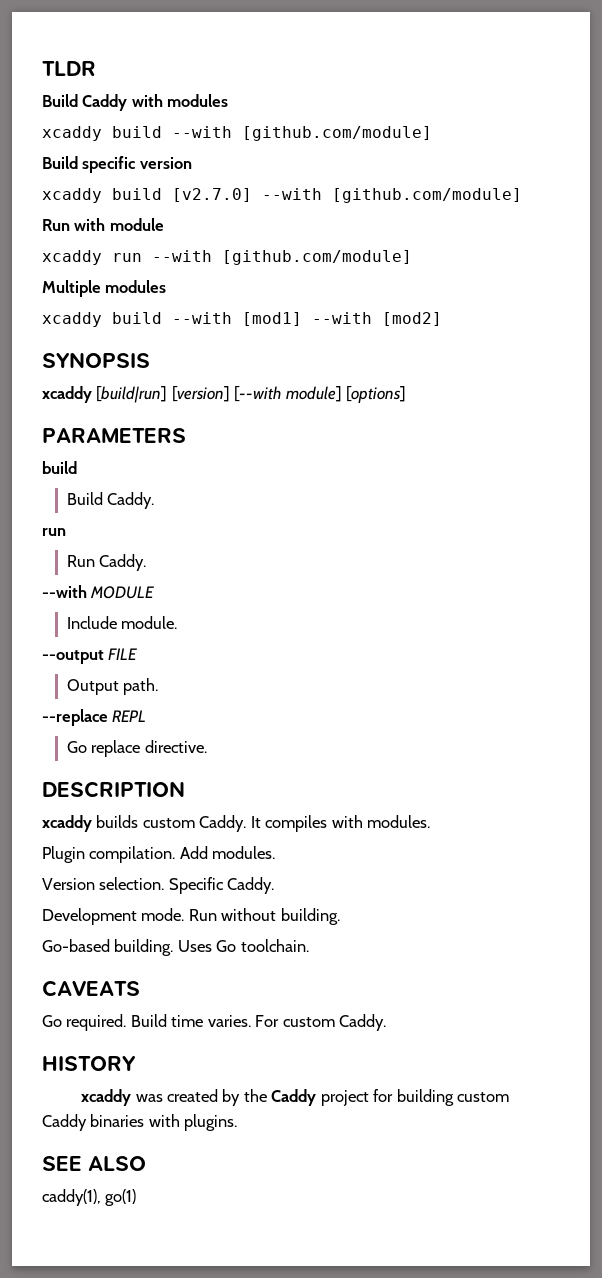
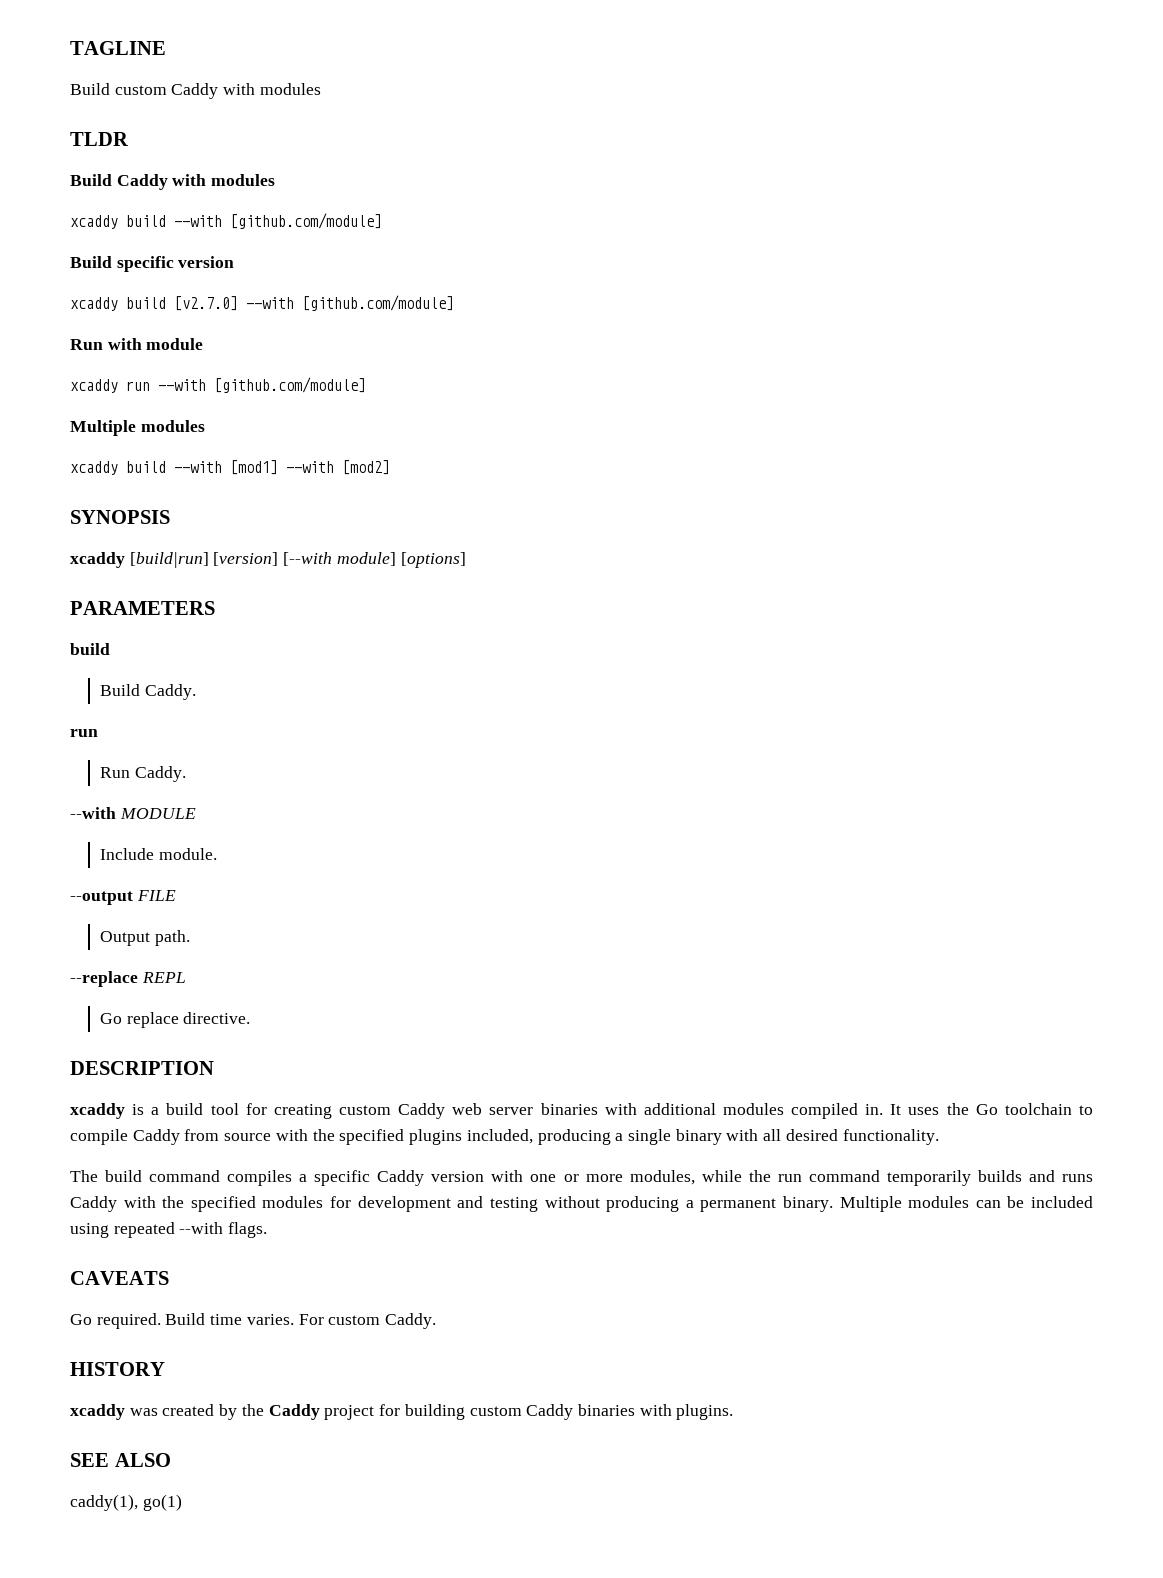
+ TAGLINE
+ Build custom Caddy with modules
- xcaddy builds custom Caddy. It compiles with modules.
- Plugin compilation. Add modules.
- Version selection. Specific Caddy.
- Development mode. Run without building.
- Go-based building. Uses Go toolchain.
+ xcaddy is a build tool for creating custom Caddy web server binaries with additional modules compiled in. It uses the Go toolchain to compile Caddy from source with the specified plugins included, producing a single binary with all desired functionality.
+ The build command compiles a specific Caddy version with one or more modules, while the run command temporarily builds and runs Caddy with the specified modules for development and testing without producing a permanent binary. Multiple modules can be included using repeated --with flags.

